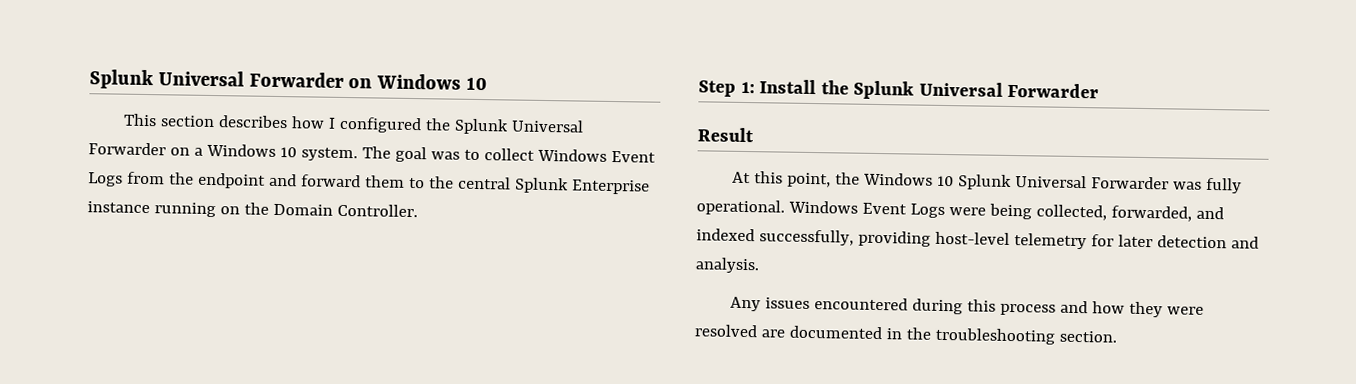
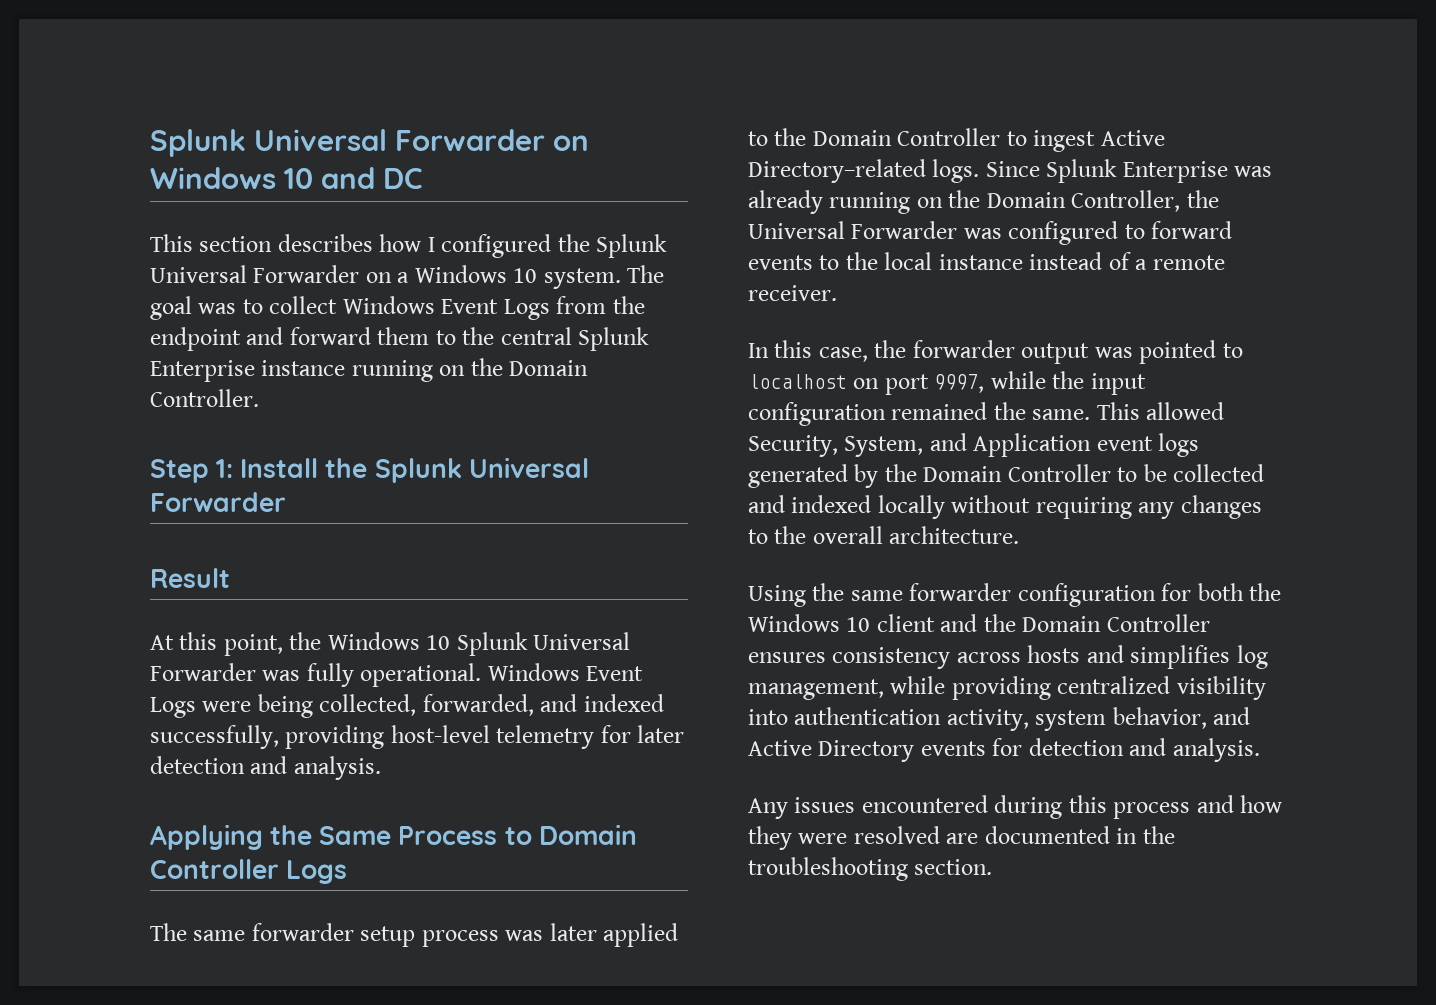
- Splunk Universal Forwarder on Windows 10
+ Splunk Universal Forwarder on Windows 10 and DC
+ Applying the Same Process to Domain Controller Logs
+ The same forwarder setup process was later applied to the Domain Controller to ingest Active Directory–related logs. Since Splunk Enterprise was already running on the Domain Controller, the Universal Forwarder was configured to forward events to the local instance instead of a remote receiver.
+ In this case, the forwarder output was pointed to localhost on port 9997, while the input configuration remained the same. This allowed Security, System, and Application event logs generated by the Domain Controller to be collected and indexed locally without requiring any changes to the overall architecture.
+ Using the same forwarder configuration for both the Windows 10 client and the Domain Controller ensures consistency across hosts and simplifies log management, while providing centralized visibility into authentication activity, system behavior, and Active Directory events for detection and analysis.

